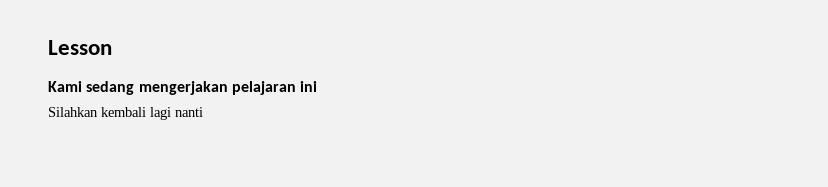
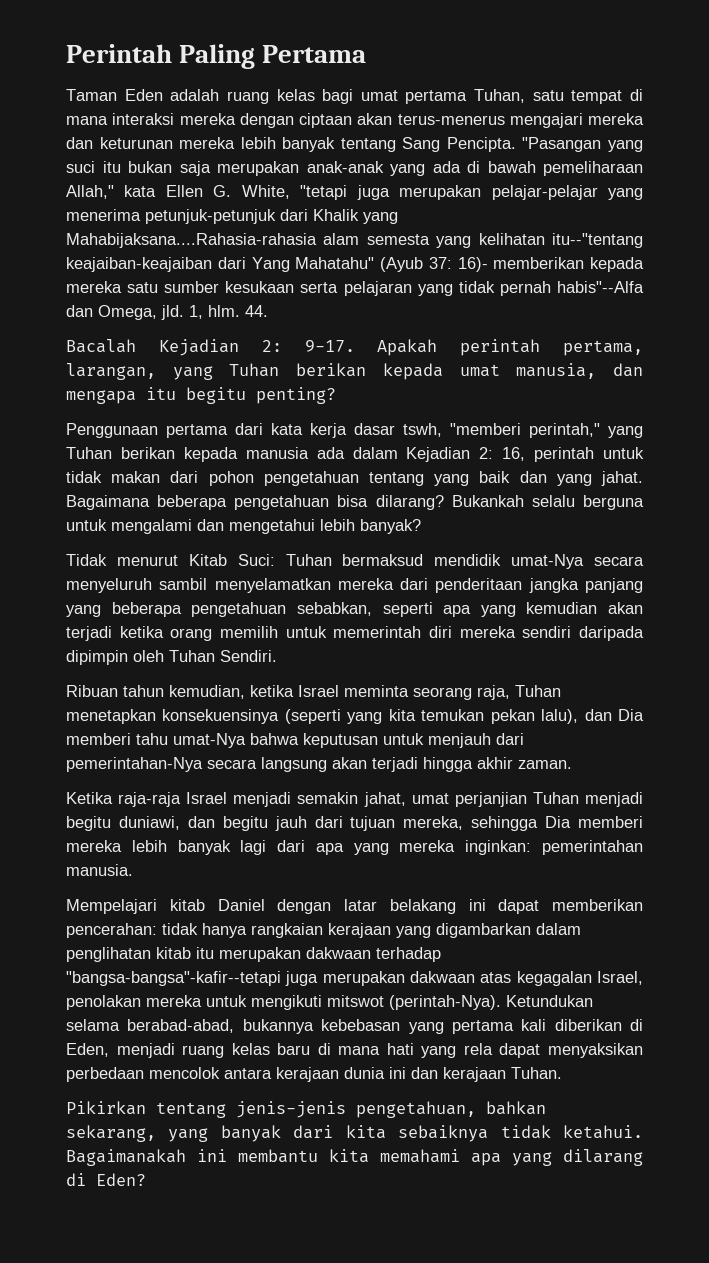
- Lesson
- Kami sedang mengerjakan pelajaran ini
- Silahkan kembali lagi nanti
+ Perintah Paling Pertama
+ Taman Eden adalah ruang kelas bagi umat pertama Tuhan, satu tempat di mana interaksi mereka dengan ciptaan akan terus-menerus mengajari mereka dan keturunan mereka lebih banyak tentang Sang Pencipta. "Pasangan yang suci itu bukan saja merupakan anak-anak yang ada di bawah pemeliharaan Allah," kata Ellen G. White, "tetapi juga merupakan pelajar-pelajar yang menerima petunjuk-petunjuk dari Khalik yang Mahabijaksana....Rahasia-rahasia alam semesta yang kelihatan itu--"tentang keajaiban-keajaiban dari Yang Mahatahu" (Ayub 37: 16)- memberikan kepada mereka satu sumber kesukaan serta pelajaran yang tidak pernah habis"--Alfa dan Omega, jld. 1, hlm. 44.
+ Bacalah Kejadian 2: 9-17. Apakah perintah pertama, larangan, yang Tuhan berikan kepada umat manusia, dan mengapa itu begitu penting?
+ Penggunaan pertama dari kata kerja dasar tswh, "memberi perintah," yang Tuhan berikan kepada manusia ada dalam Kejadian 2: 16, perintah untuk tidak makan dari pohon pengetahuan tentang yang baik dan yang jahat. Bagaimana beberapa pengetahuan bisa dilarang? Bukankah selalu berguna untuk mengalami dan mengetahui lebih banyak?
+ Tidak menurut Kitab Suci: Tuhan bermaksud mendidik umat-Nya secara menyeluruh sambil menyelamatkan mereka dari penderitaan jangka panjang yang beberapa pengetahuan sebabkan, seperti apa yang kemudian akan terjadi ketika orang memilih untuk memerintah diri mereka sendiri daripada dipimpin oleh Tuhan Sendiri.
+ Ribuan tahun kemudian, ketika Israel meminta seorang raja, Tuhan menetapkan konsekuensinya (seperti yang kita temukan pekan lalu), dan Dia memberi tahu umat-Nya bahwa keputusan untuk menjauh dari pemerintahan-Nya secara langsung akan terjadi hingga akhir zaman.
+ Ketika raja-raja Israel menjadi semakin jahat, umat perjanjian Tuhan menjadi begitu duniawi, dan begitu jauh dari tujuan mereka, sehingga Dia memberi mereka lebih banyak lagi dari apa yang mereka inginkan: pemerintahan manusia.
+ Mempelajari kitab Daniel dengan latar belakang ini dapat memberikan pencerahan: tidak hanya rangkaian kerajaan yang digambarkan dalam penglihatan kitab itu merupakan dakwaan terhadap "bangsa-bangsa"-kafir--tetapi juga merupakan dakwaan atas kegagalan Israel, penolakan mereka untuk mengikuti mitswot (perintah-Nya). Ketundukan selama berabad-abad, bukannya kebebasan yang pertama kali diberikan di Eden, menjadi ruang kelas baru di mana hati yang rela dapat menyaksikan perbedaan mencolok antara kerajaan dunia ini dan kerajaan Tuhan.
+ Pikirkan tentang jenis-jenis pengetahuan, bahkan sekarang, yang banyak dari kita sebaiknya tidak ketahui. Bagaimanakah ini membantu kita memahami apa yang dilarang di Eden?

